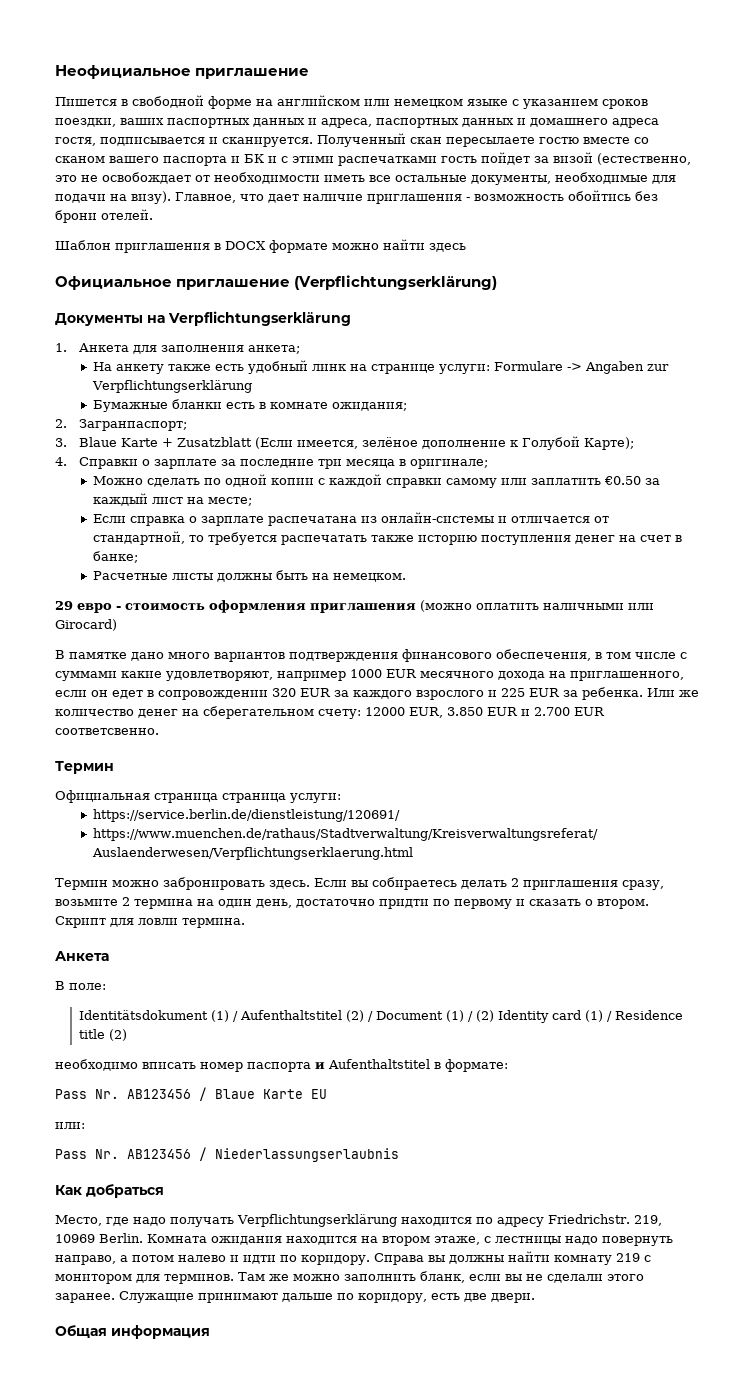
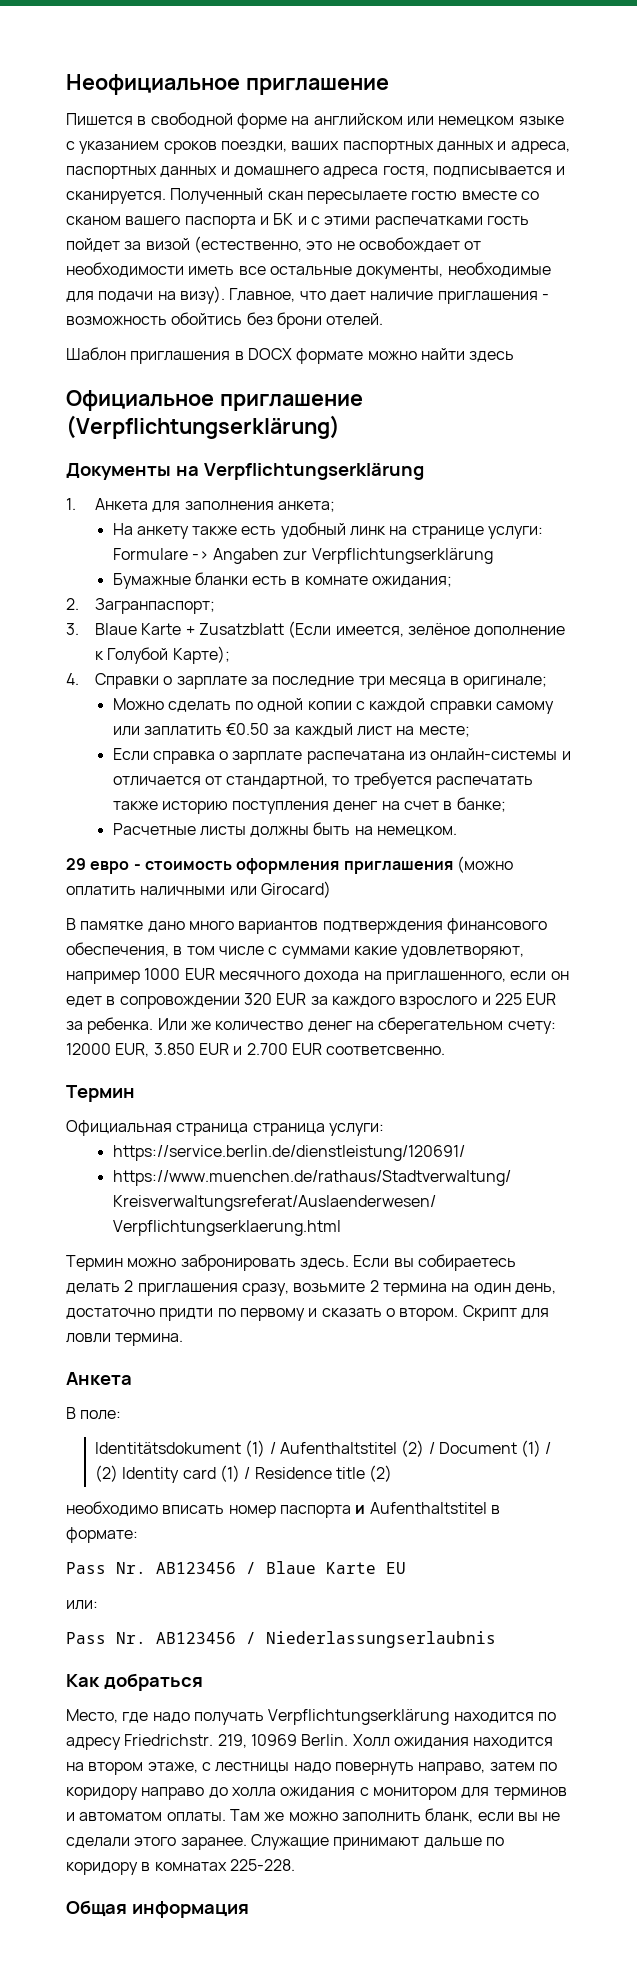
- Комната ожидания находится на втором этаже, с лестницы надо повернуть направо, а потом налево и идти по коридору. Справа вы должны найти комнату 219 с монитором для терминов.
+ Холл ожидания находится на втором этаже, с лестницы надо повернуть направо, затем по коридору направо до холла ожидания с монитором для терминов и автоматом оплаты.
- Служащие принимают дальше по коридору, есть две двери.
+ Служащие принимают дальше по коридору в комнатах 225-228.

